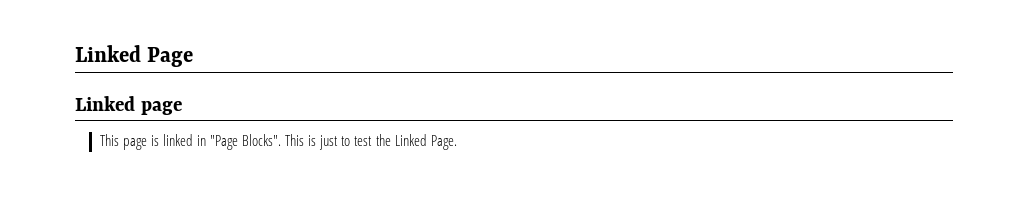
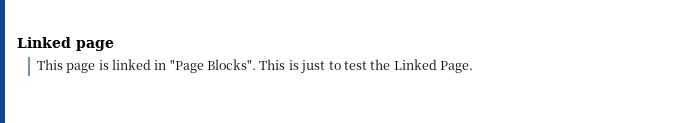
- Linked Page

